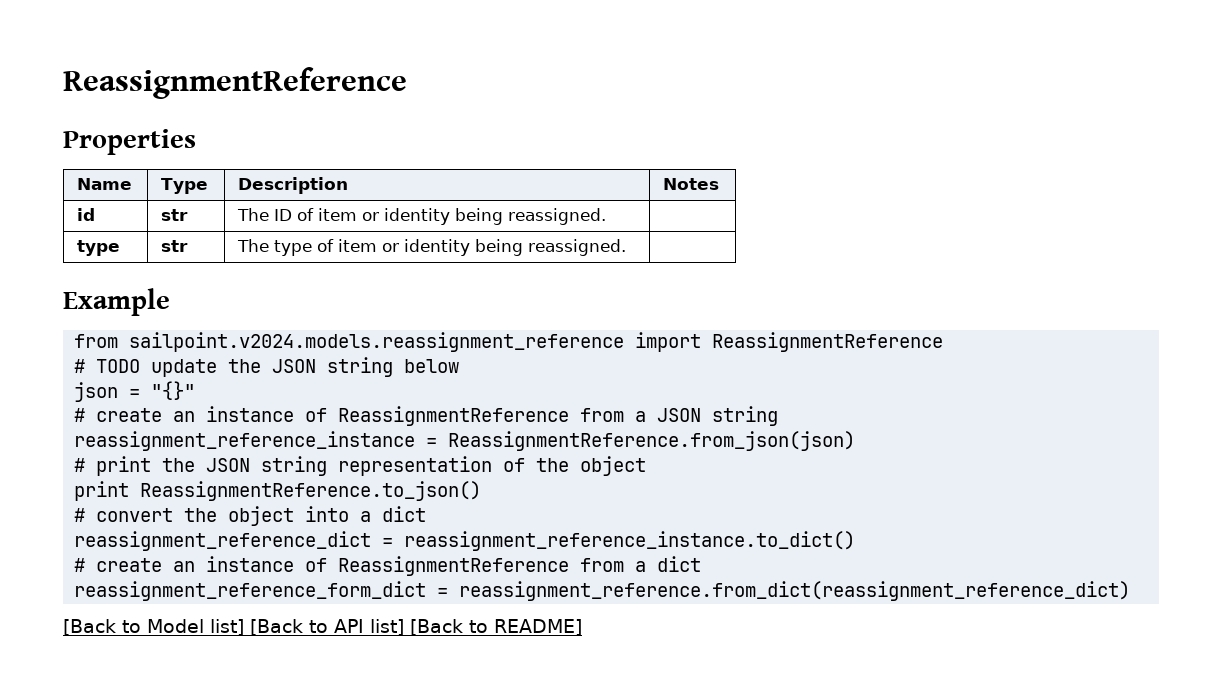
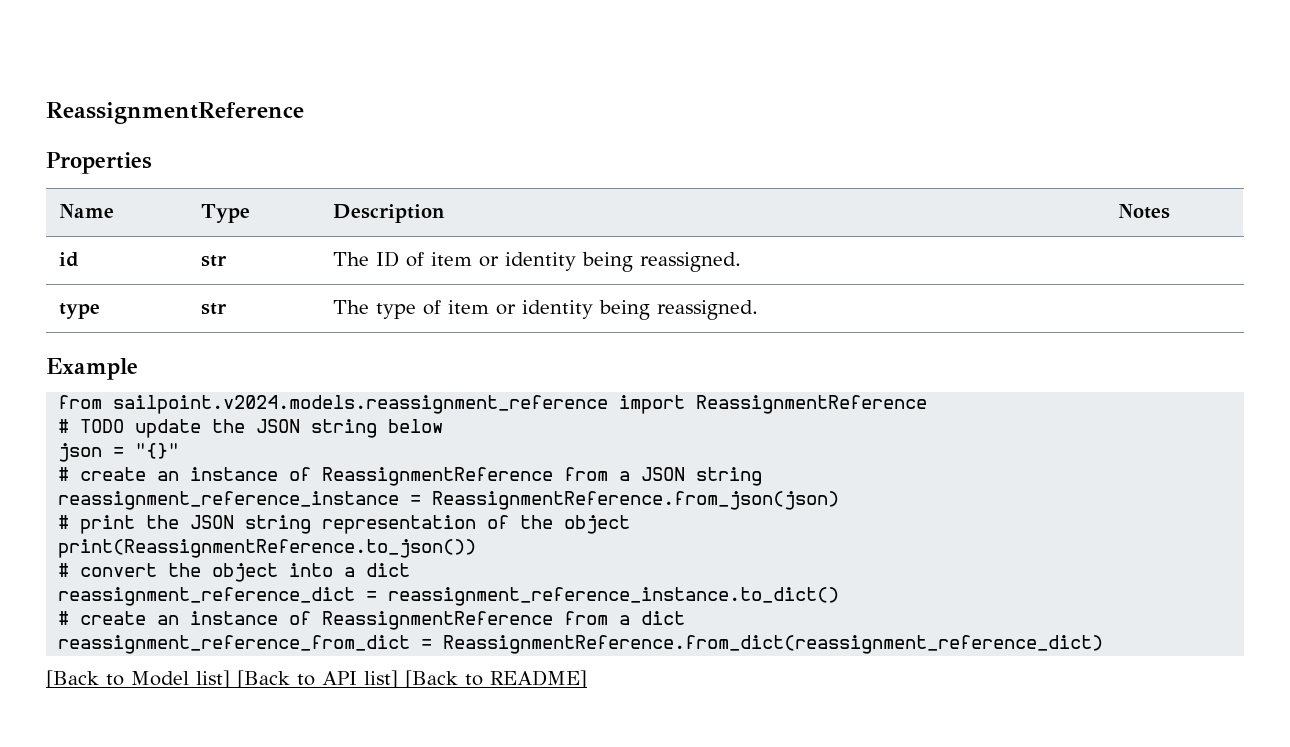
- print ReassignmentReference.to_json()
+ print(ReassignmentReference.to_json())
- reassignment_reference_form_dict = reassignment_reference.from_dict(reassignment_reference_dict)
+ reassignment_reference_from_dict = ReassignmentReference.from_dict(reassignment_reference_dict)

